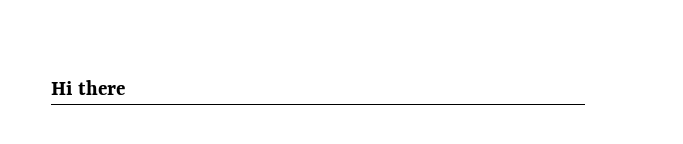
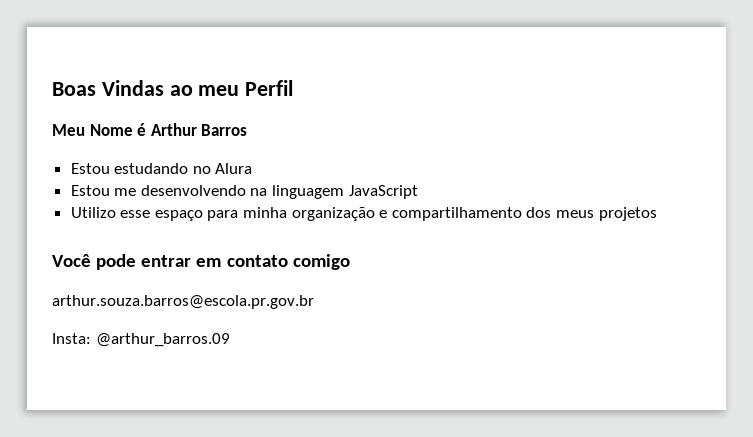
- Hi there
+ Boas Vindas ao meu Perfil
+ Meu Nome é Arthur Barros
+ Estou estudando no Alura
+ Estou me desenvolvendo na linguagem JavaScript
+ Utilizo esse espaço para minha organização e compartilhamento dos meus projetos
+ Você pode entrar em contato comigo
+ arthur.souza.barros@escola.pr.gov.br
+ Insta: @arthur_barros.09

